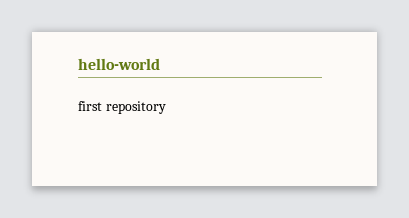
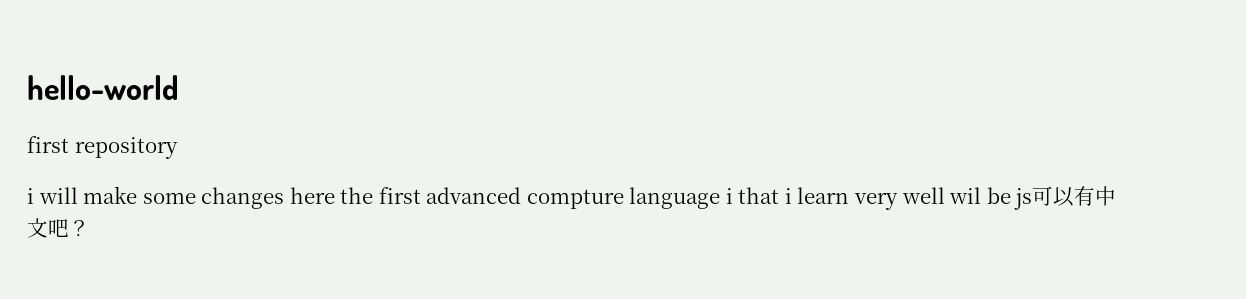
+ i will make some changes here the first advanced compture language i that i learn very well wil be js可以有中文吧？

